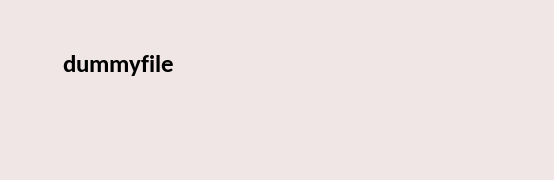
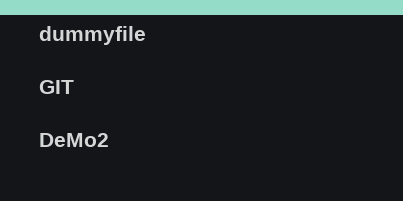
+ GIT
+ DeMo2

